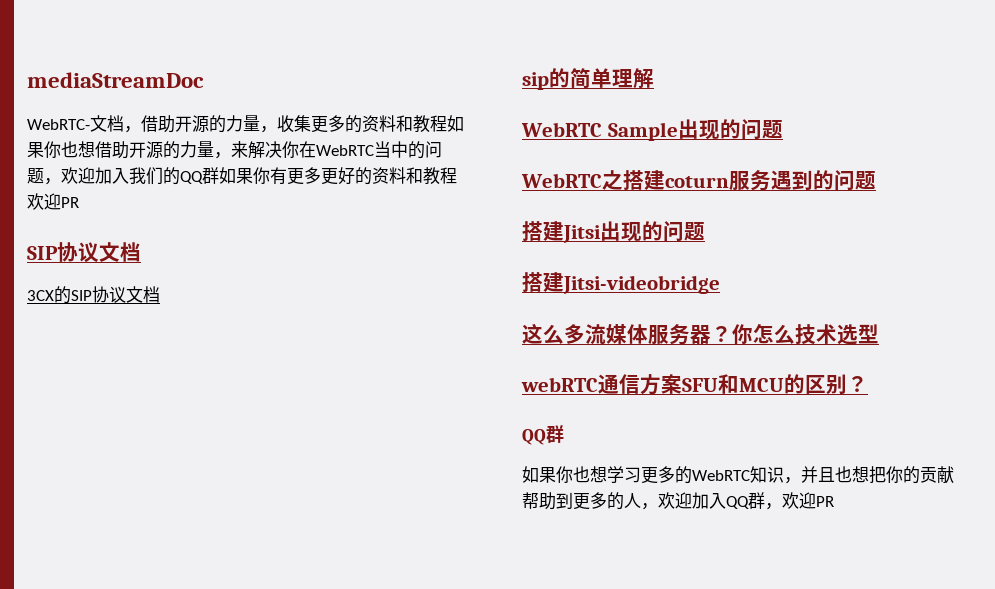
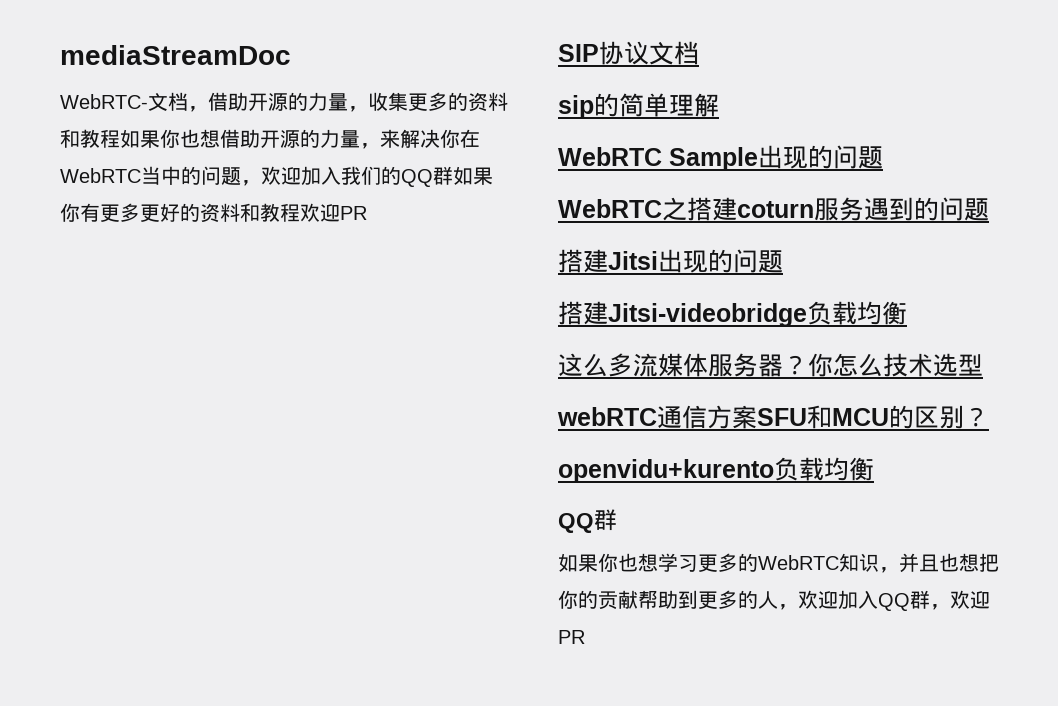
- 3CX的SIP协议文档
- 搭建Jitsi-videobridge
+ 搭建Jitsi-videobridge负载均衡
+ openvidu+kurento负载均衡

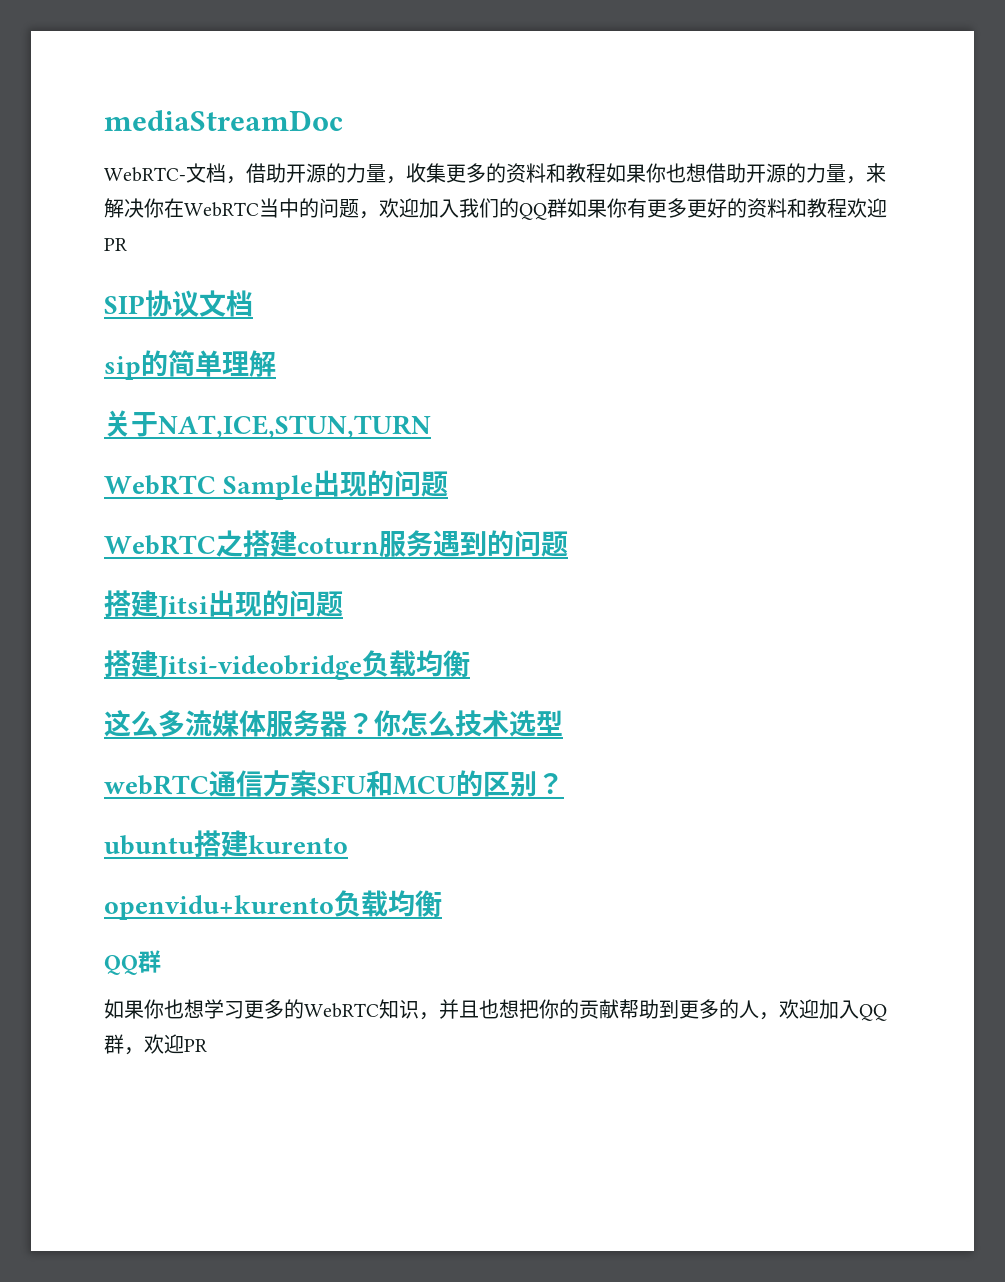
+ 关于NAT,ICE,STUN,TURN
+ ubuntu搭建kurento

